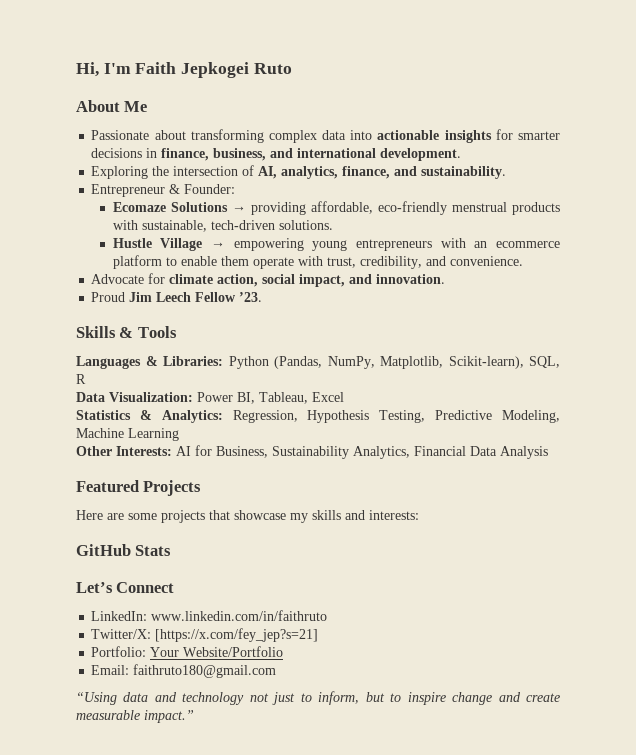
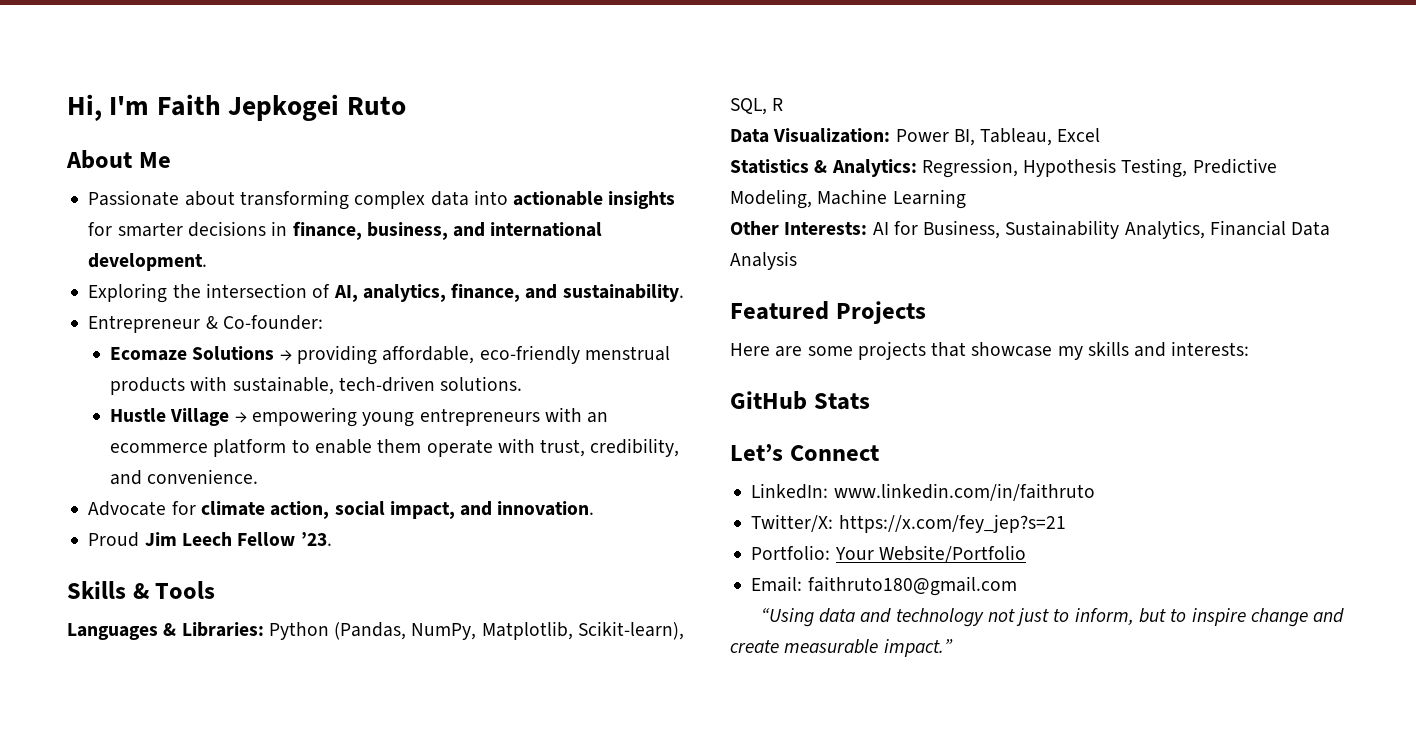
- Entrepreneur & Founder:
+ Entrepreneur & Co-founder:
- Twitter/X: [https://x.com/fey_jep?s=21]
+ Twitter/X: https://x.com/fey_jep?s=21

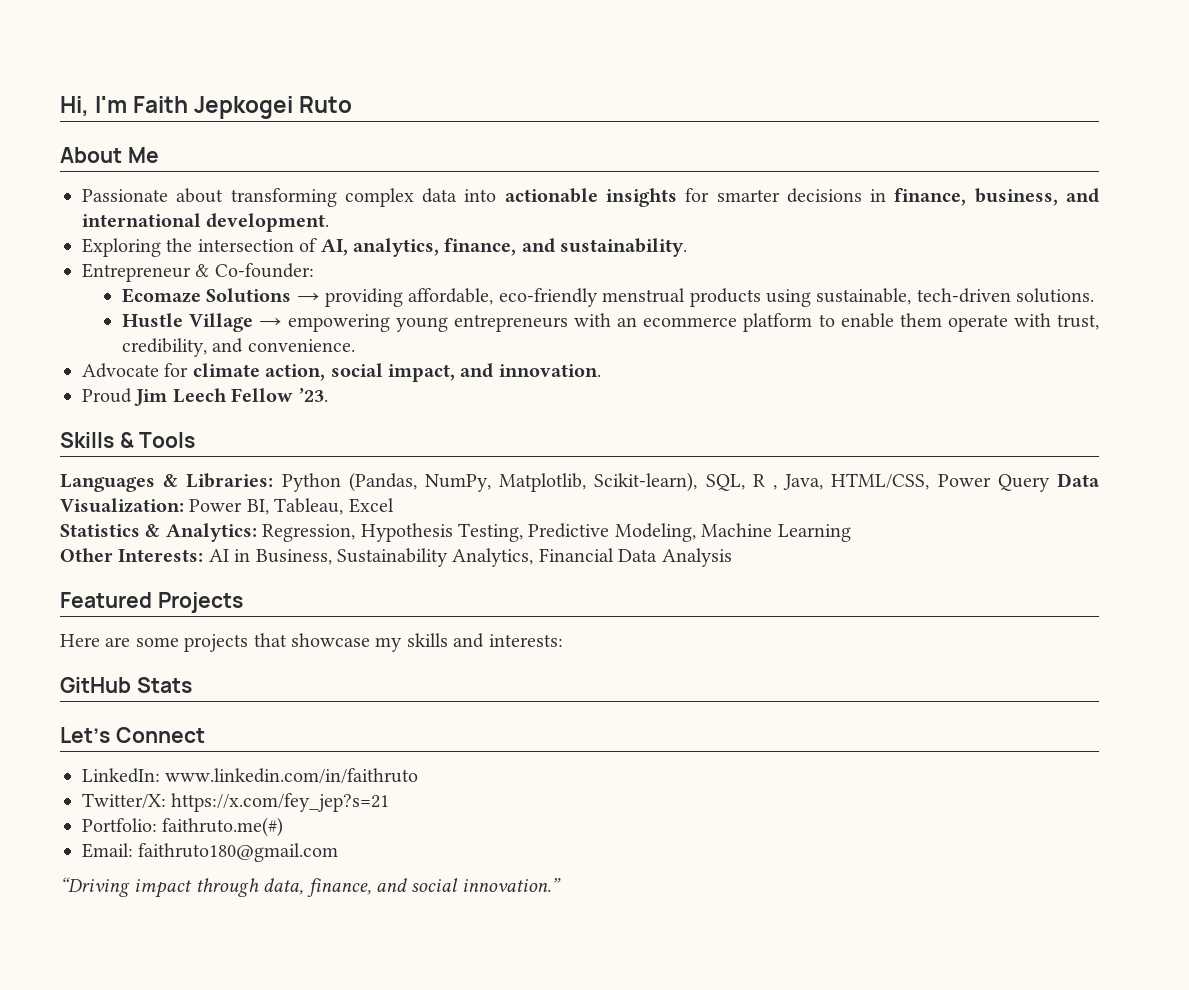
- Ecomaze Solutions → providing affordable, eco-friendly menstrual products with sustainable, tech-driven solutions.
+ Ecomaze Solutions → providing affordable, eco-friendly menstrual products using sustainable, tech-driven solutions.
- Languages & Libraries: Python (Pandas, NumPy, Matplotlib, Scikit-learn), SQL, R
- Data Visualization: Power BI, Tableau, Excel
+ Languages & Libraries: Python (Pandas, NumPy, Matplotlib, Scikit-learn), SQL, R , Java, HTML/CSS, Power Query Data Visualization: Power BI, Tableau, Excel
- Other Interests: AI for Business, Sustainability Analytics, Financial Data Analysis
+ Other Interests: AI in Business, Sustainability Analytics, Financial Data Analysis
- Portfolio: Your Website/Portfolio
+ Portfolio: faithruto.me(#)
- “Using data and technology not just to inform, but to inspire change and create measurable impact.”
+ “Driving impact through data, finance, and social innovation.”

